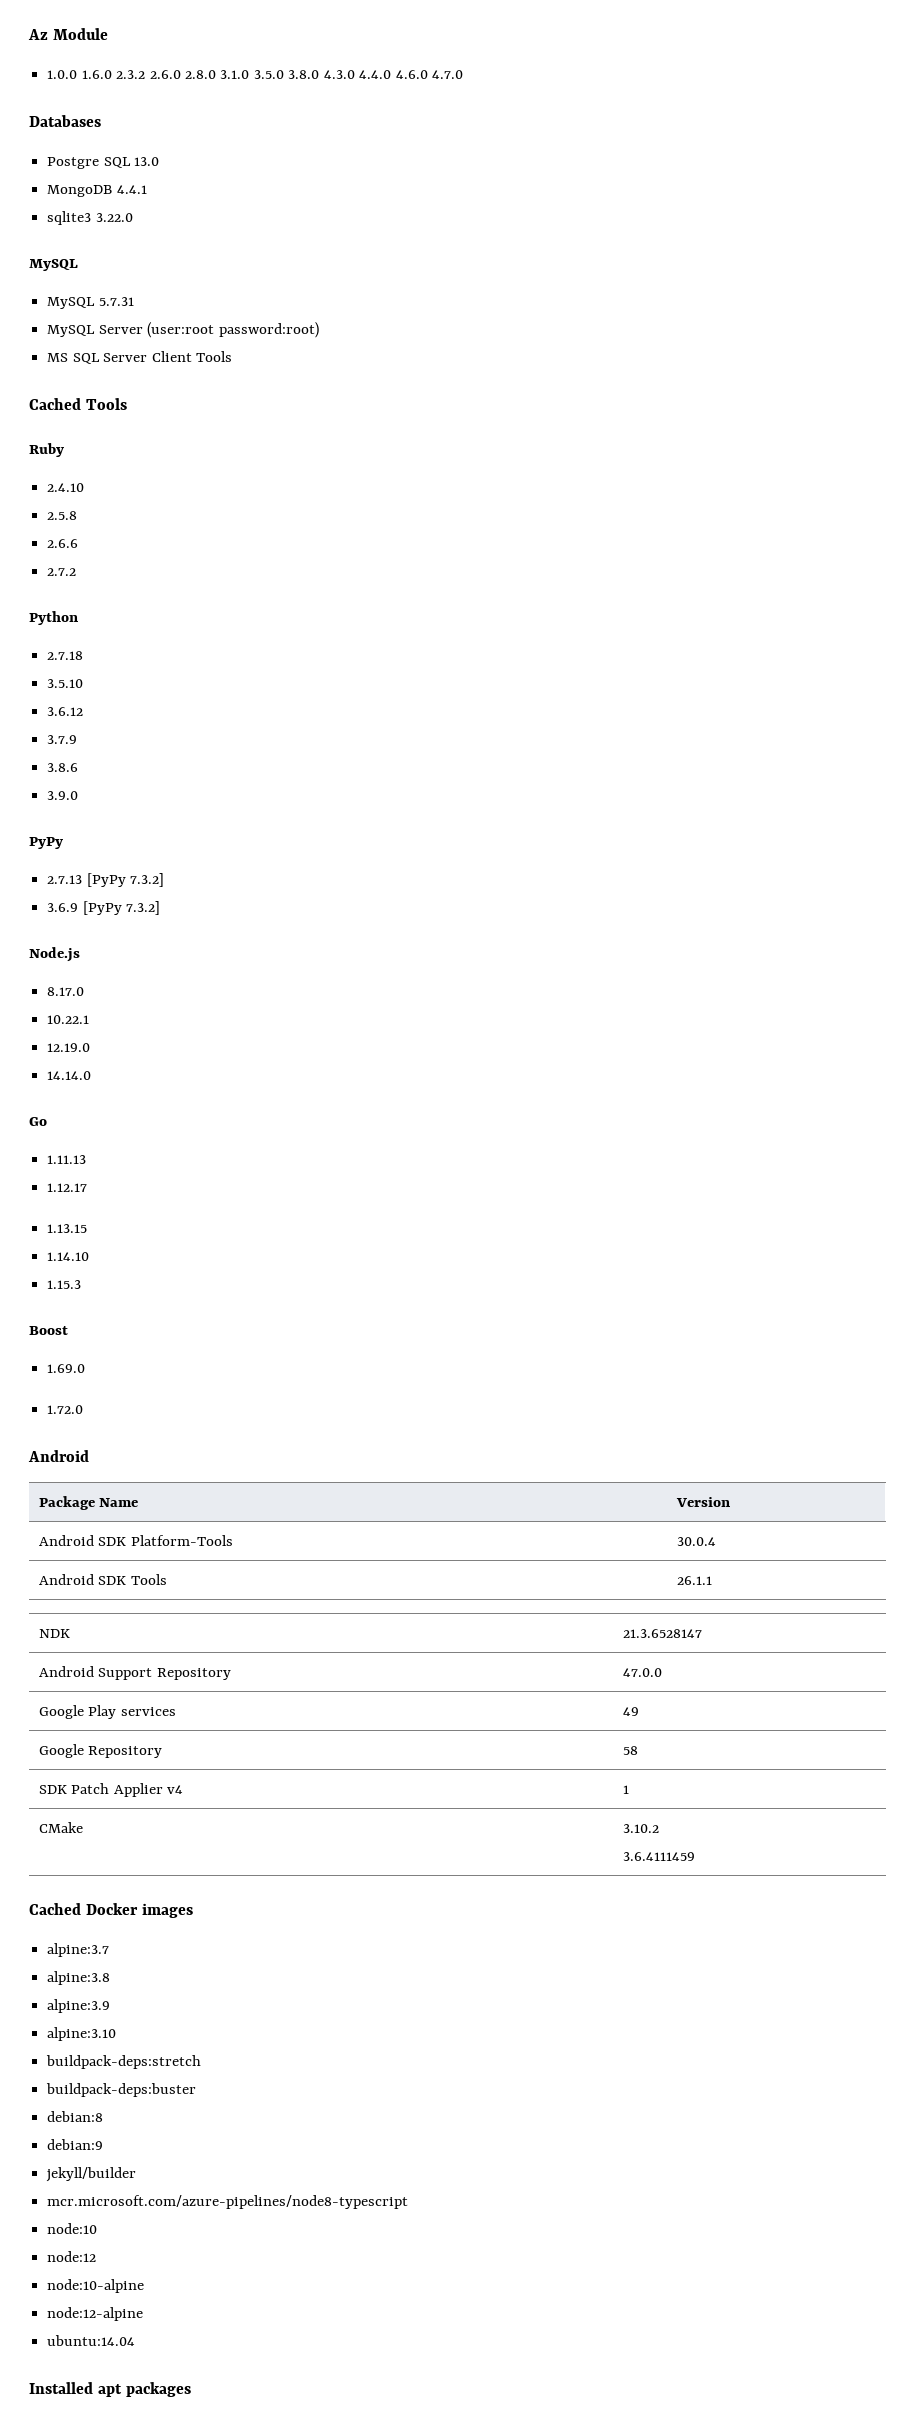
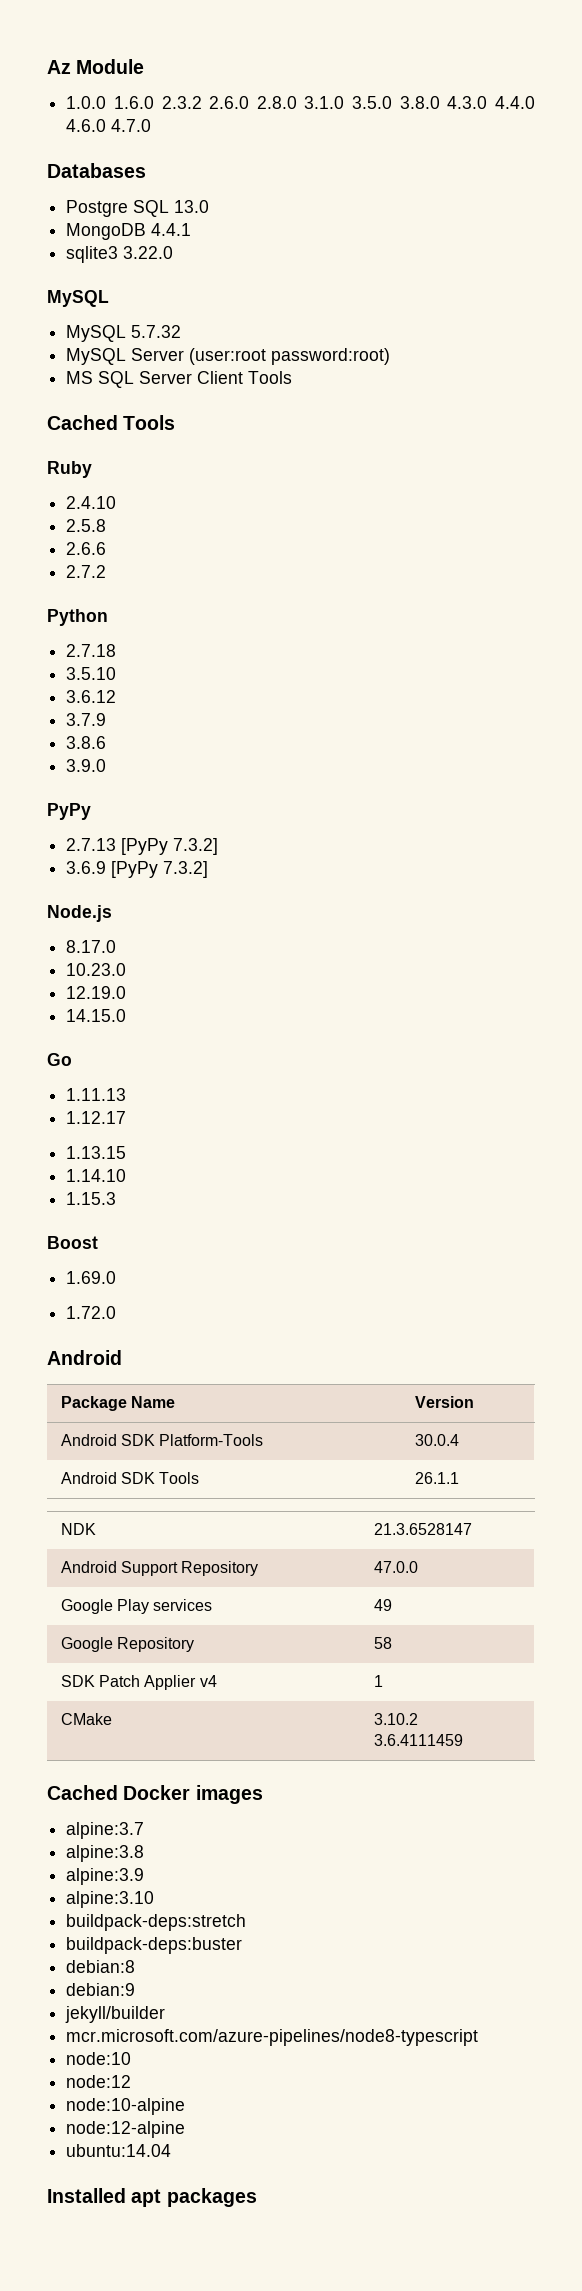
- MySQL 5.7.31
+ MySQL 5.7.32
- 10.22.1
+ 10.23.0
- 14.14.0
+ 14.15.0

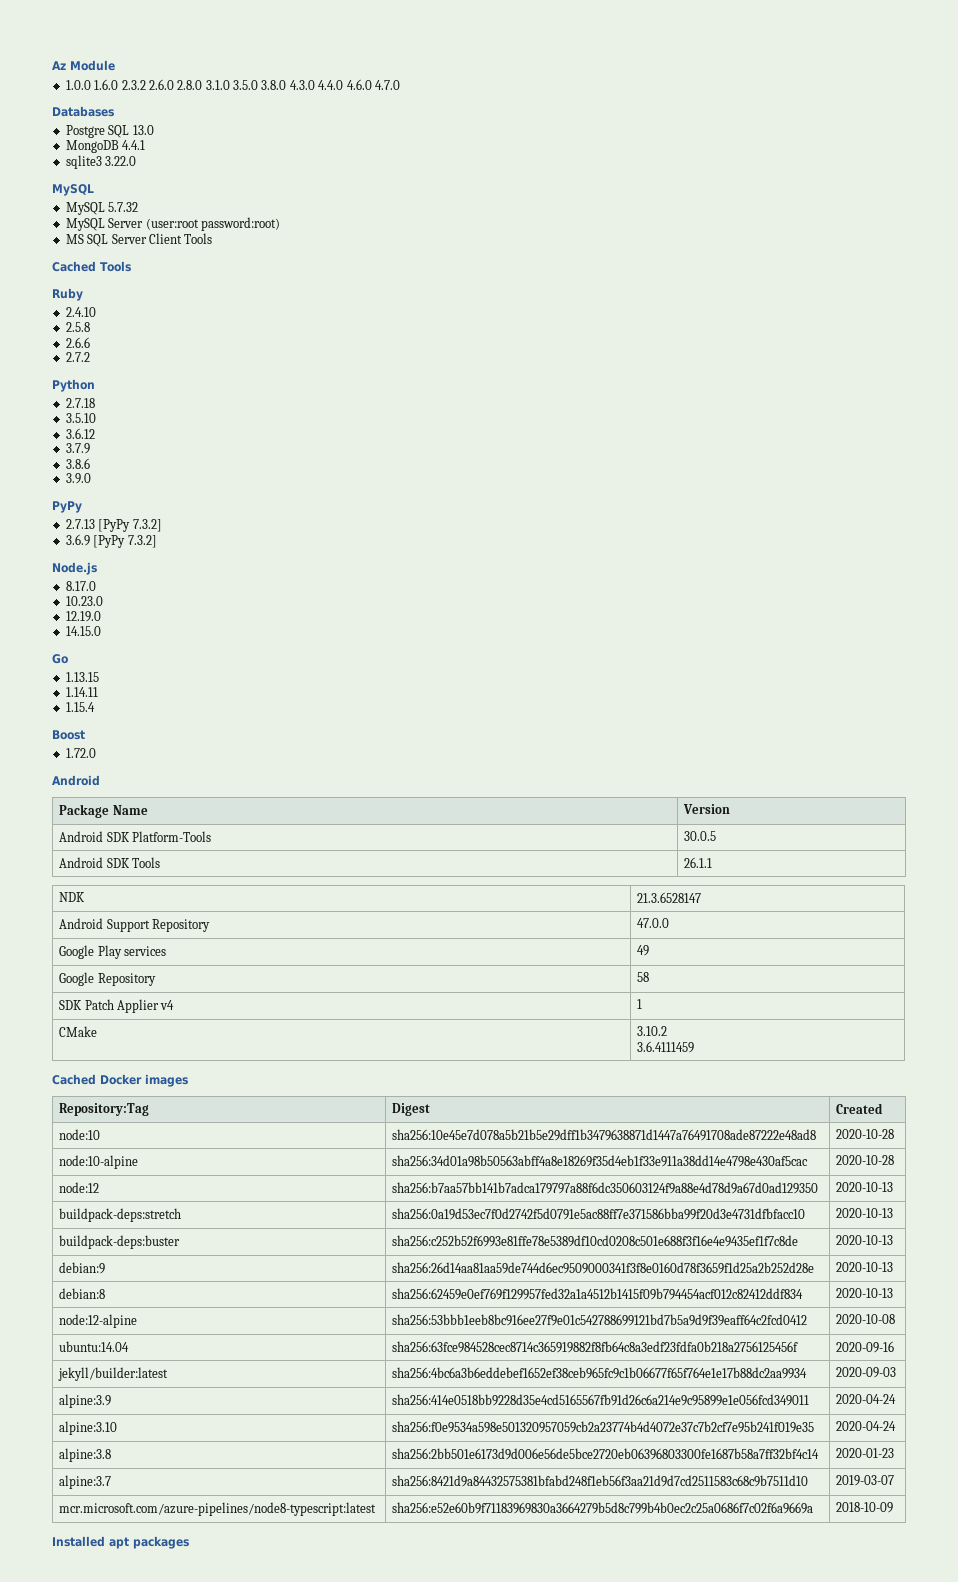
- 1.11.13
- 1.12.17
- 1.14.10
- 1.15.3
+ 1.14.11
+ 1.15.4
- 1.69.0
- Android SDK Platform-Tools | 30.0.4
+ Android SDK Platform-Tools | 30.0.5
- alpine:3.7
- alpine:3.8
- alpine:3.9
- alpine:3.10
- buildpack-deps:stretch
- buildpack-deps:buster
- debian:8
- debian:9
- jekyll/builder
- mcr.microsoft.com/azure-pipelines/node8-typescript
- node:10
- node:12
- node:10-alpine
- node:12-alpine
- ubuntu:14.04
+ Repository:Tag | Digest | Created
+ node:10 | sha256:10e45e7d078a5b21b5e29dff1b3479638871d1447a76491708ade87222e48ad8 | 2020-10-28
+ node:10-alpine | sha256:34d01a98b50563abff4a8e18269f35d4eb1f33e911a38dd14e4798e430af5cac | 2020-10-28
+ node:12 | sha256:b7aa57bb141b7adca179797a88f6dc350603124f9a88e4d78d9a67d0ad129350 | 2020-10-13
+ buildpack-deps:stretch | sha256:0a19d53ec7f0d2742f5d0791e5ac88ff7e371586bba99f20d3e4731dfbfacc10 | 2020-10-13
+ buildpack-deps:buster | sha256:c252b52f6993e81ffe78e5389df10cd0208c501e688f3f16e4e9435ef1f7c8de | 2020-10-13
+ debian:9 | sha256:26d14aa81aa59de744d6ec9509000341f3f8e0160d78f3659f1d25a2b252d28e | 2020-10-13
+ debian:8 | sha256:62459e0ef769f129957fed32a1a4512b1415f09b794454acf012c82412ddf834 | 2020-10-13
+ node:12-alpine | sha256:53bbb1eeb8bc916ee27f9e01c542788699121bd7b5a9d9f39eaff64c2fcd0412 | 2020-10-08
+ ubuntu:14.04 | sha256:63fce984528cec8714c365919882f8fb64c8a3edf23fdfa0b218a2756125456f | 2020-09-16
+ jekyll/builder:latest | sha256:4bc6a3b6eddebef1652ef38ceb965fc9c1b06677f65f764e1e17b88dc2aa9934 | 2020-09-03
+ alpine:3.9 | sha256:414e0518bb9228d35e4cd5165567fb91d26c6a214e9c95899e1e056fcd349011 | 2020-04-24
+ alpine:3.10 | sha256:f0e9534a598e501320957059cb2a23774b4d4072e37c7b2cf7e95b241f019e35 | 2020-04-24
+ alpine:3.8 | sha256:2bb501e6173d9d006e56de5bce2720eb06396803300fe1687b58a7ff32bf4c14 | 2020-01-23
+ alpine:3.7 | sha256:8421d9a84432575381bfabd248f1eb56f3aa21d9d7cd2511583c68c9b7511d10 | 2019-03-07
+ mcr.microsoft.com/azure-pipelines/node8-typescript:latest | sha256:e52e60b9f71183969830a3664279b5d8c799b4b0ec2c25a0686f7c02f6a9669a | 2018-10-09

